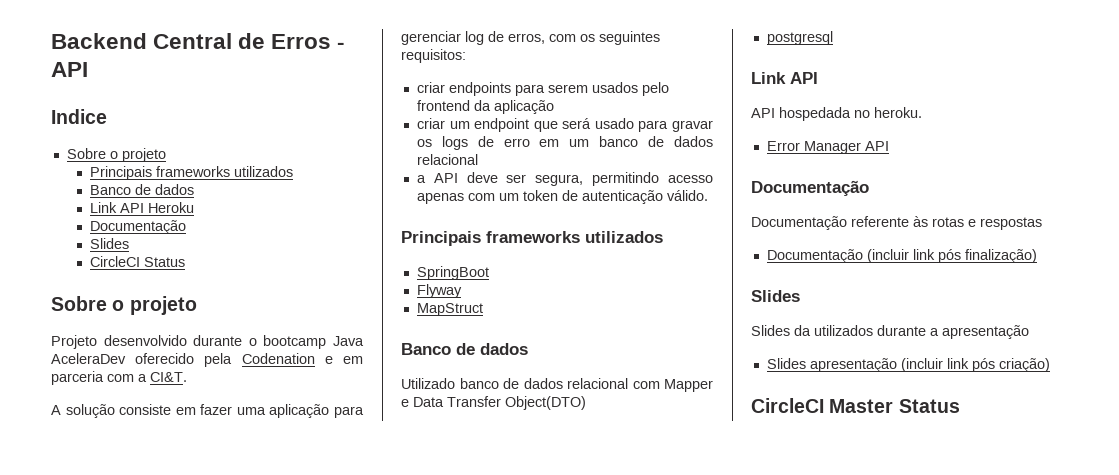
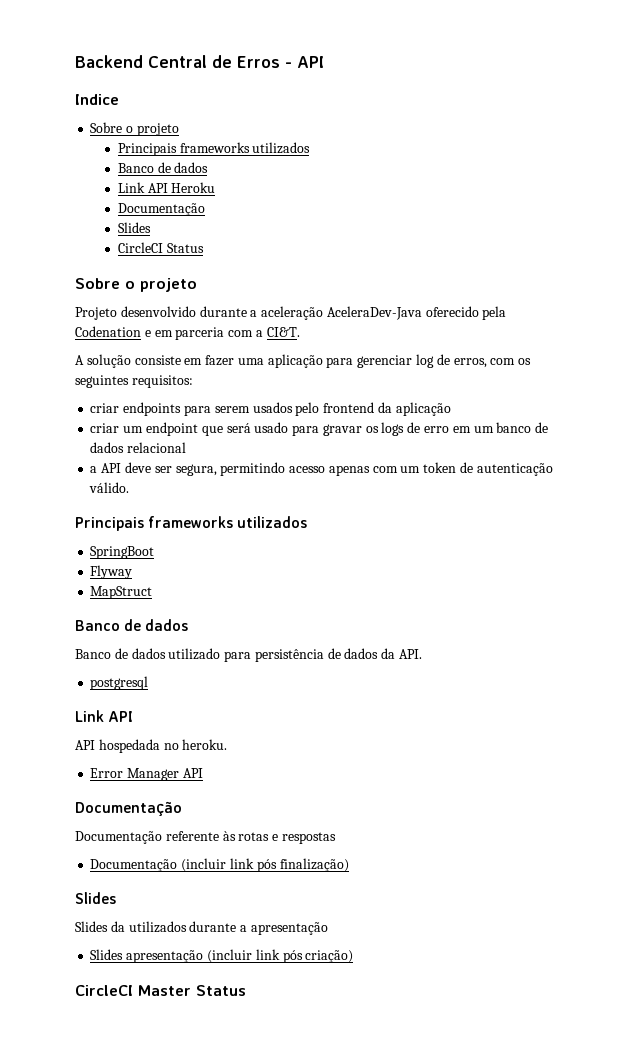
- Projeto desenvolvido durante o bootcamp Java AceleraDev oferecido pela Codenation e em parceria com a CI&T.
+ Projeto desenvolvido durante a aceleração AceleraDev-Java oferecido pela Codenation e em parceria com a CI&T.
- Utilizado banco de dados relacional com Mapper e Data Transfer Object(DTO)
+ Banco de dados utilizado para persistência de dados da API.

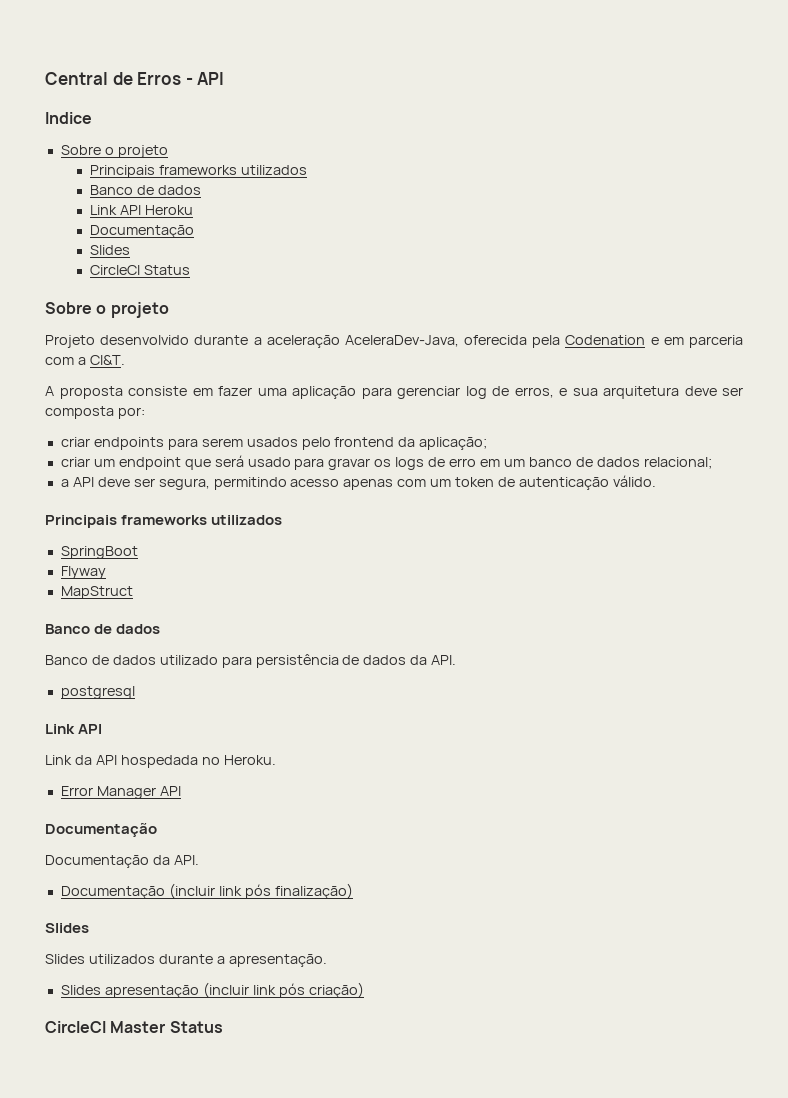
- Backend Central de Erros - API
+ Central de Erros - API
- Projeto desenvolvido durante a aceleração AceleraDev-Java oferecido pela Codenation e em parceria com a CI&T.
+ Projeto desenvolvido durante a aceleração AceleraDev-Java, oferecida pela Codenation e em parceria com a CI&T.
- A solução consiste em fazer uma aplicação para gerenciar log de erros, com os seguintes requisitos:
+ A proposta consiste em fazer uma aplicação para gerenciar log de erros, e sua arquitetura deve ser composta por:
- criar endpoints para serem usados pelo frontend da aplicação
+ criar endpoints para serem usados pelo frontend da aplicação;
- criar um endpoint que será usado para gravar os logs de erro em um banco de dados relacional
+ criar um endpoint que será usado para gravar os logs de erro em um banco de dados relacional;
- API hospedada no heroku.
+ Link da API hospedada no Heroku.
- Documentação referente às rotas e respostas
+ Documentação da API.
- Slides da utilizados durante a apresentação
+ Slides utilizados durante a apresentação.

